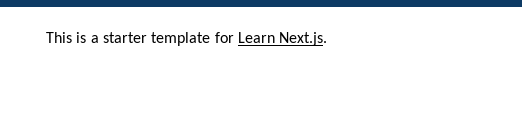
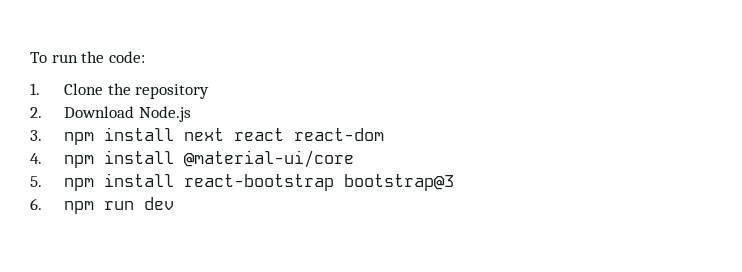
- This is a starter template for Learn Next.js.
+ To run the code:
+ 1. Clone the repository
+ 2. Download Node.js
+ 3. npm install next react react-dom
+ 4. npm install @material-ui/core
+ 5. npm install react-bootstrap bootstrap@3
+ 6. npm run dev

